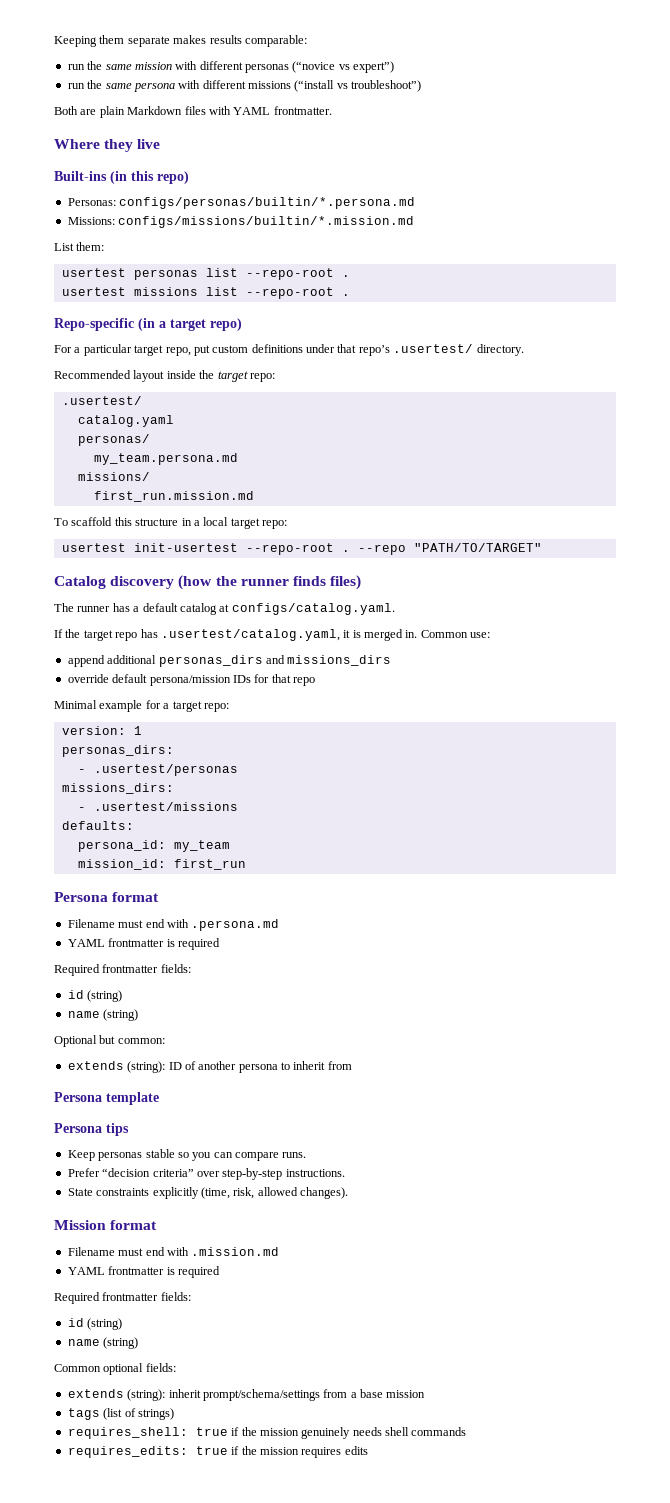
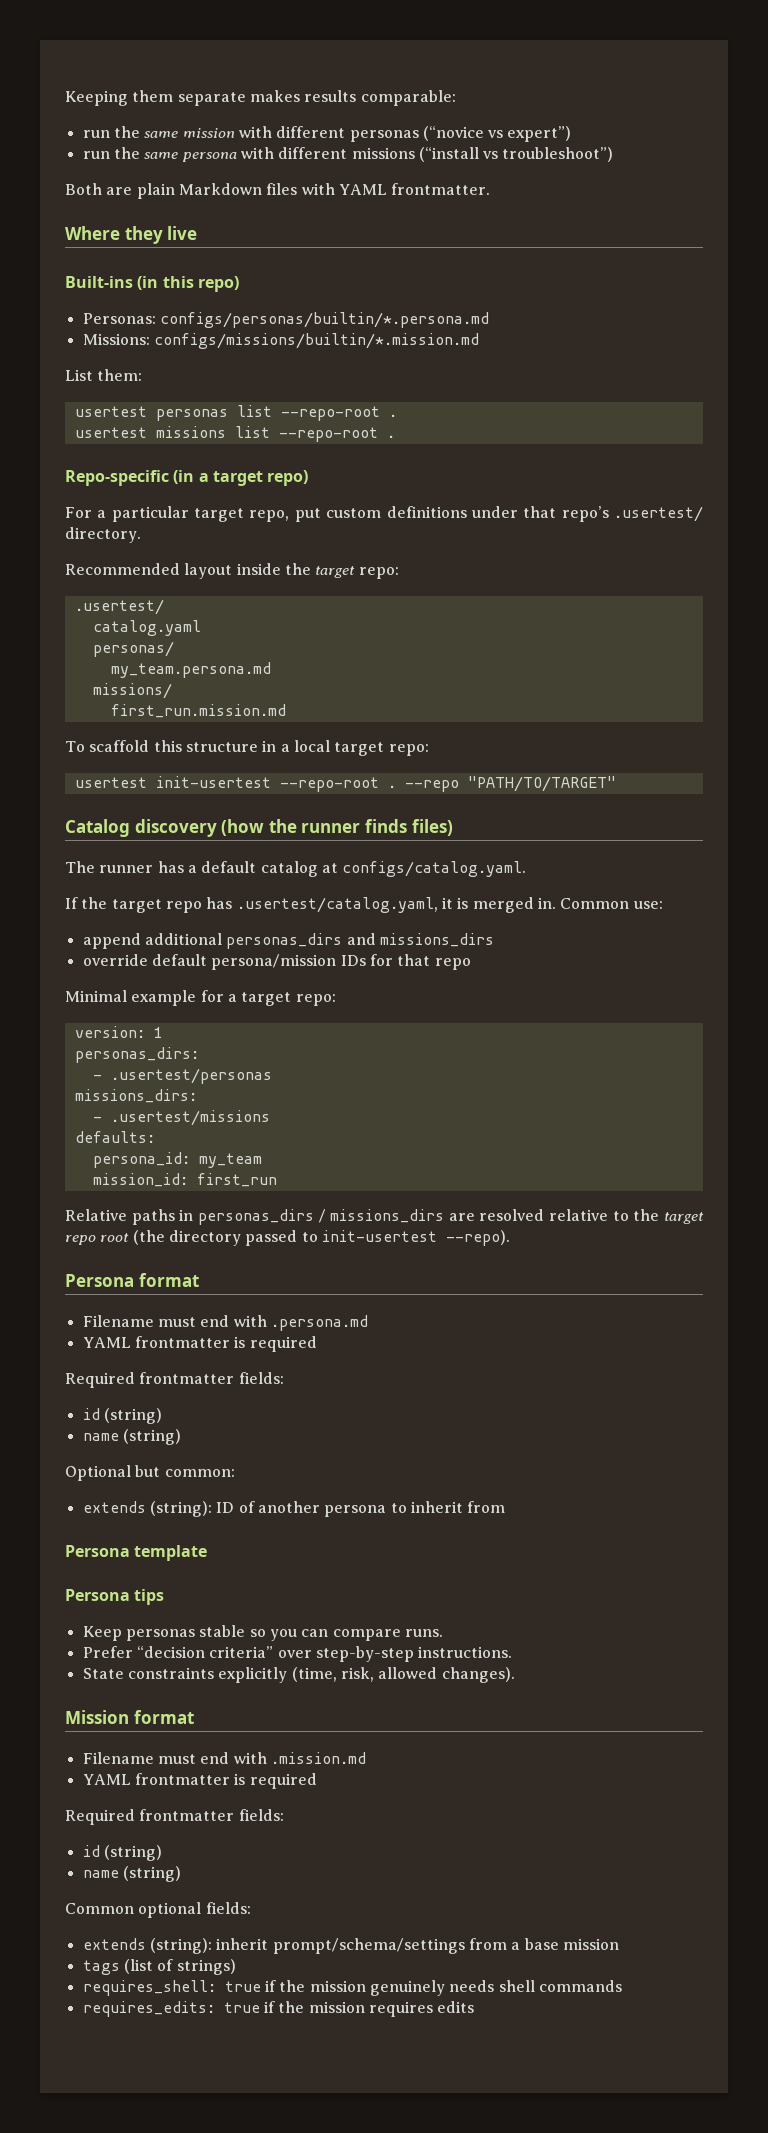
+ Relative paths in personas_dirs / missions_dirs are resolved relative to the target repo root (the directory passed to init-usertest --repo).

